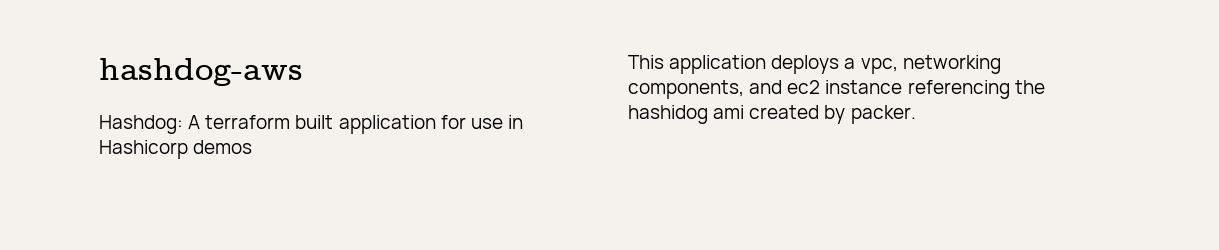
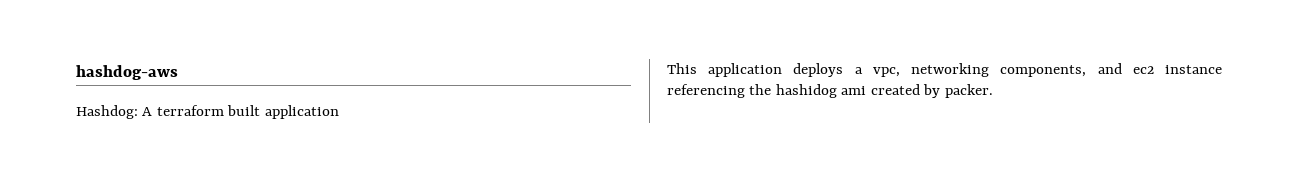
- Hashdog: A terraform built application for use in Hashicorp demos
+ Hashdog: A terraform built application

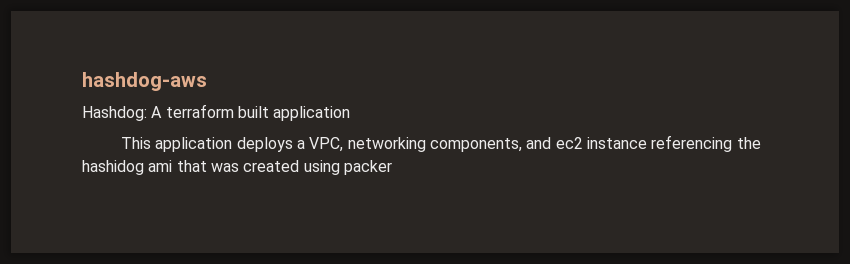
- This application deploys a vpc, networking components, and ec2 instance referencing the hashidog ami created by packer.
+ This application deploys a VPC, networking components, and ec2 instance referencing the hashidog ami that was created using packer

